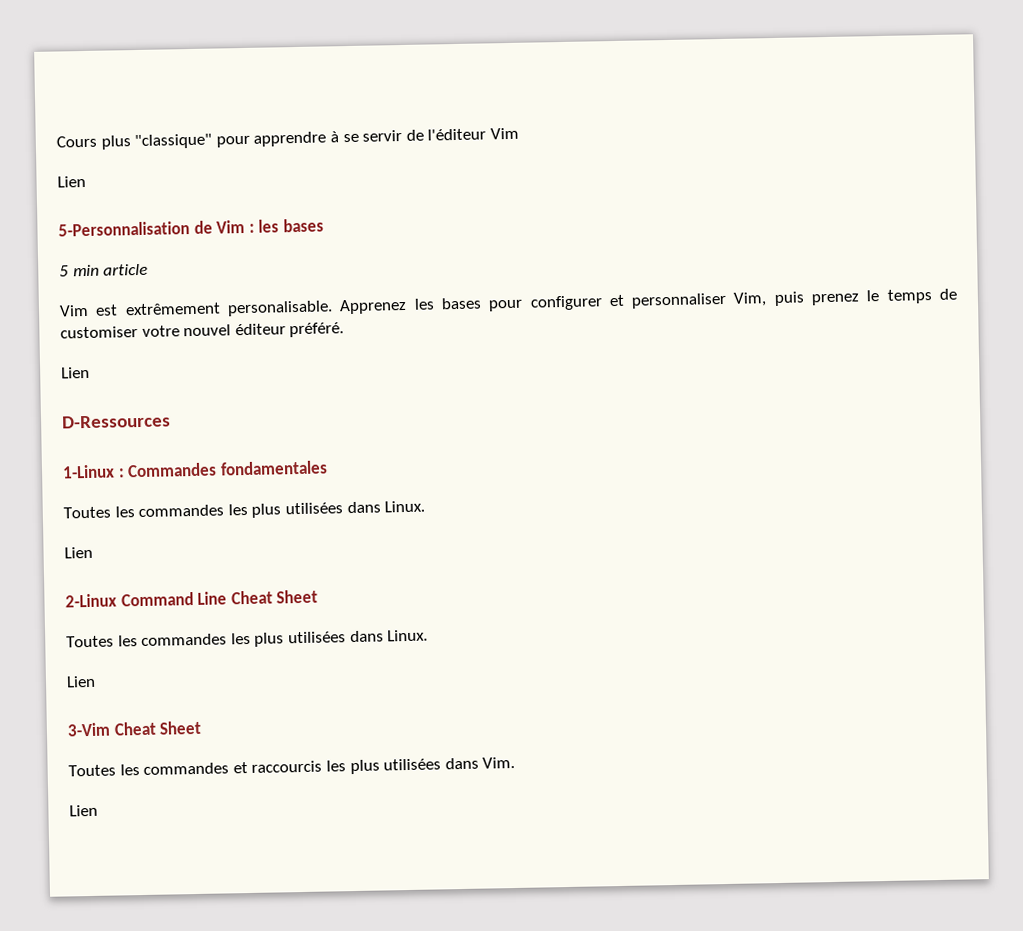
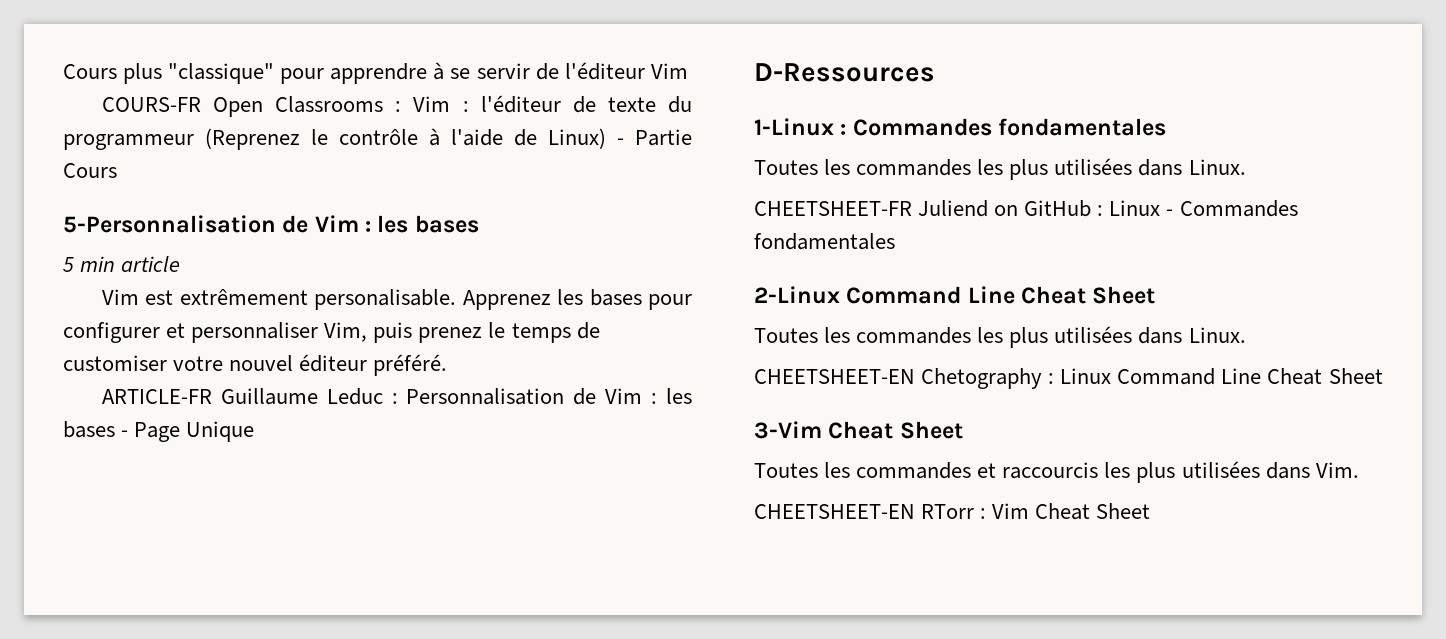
  Cours plus "classique" pour apprendre à se servir de l'éditeur Vim
- Lien
+ COURS-FR Open Classrooms : Vim : l'éditeur de texte du programmeur (Reprenez le contrôle à l'aide de Linux) - Partie Cours
  Apprenez les bases pour configurer et personnaliser Vim, puis prenez le temps de customiser votre nouvel éditeur préféré.
- Lien
+ ARTICLE-FR Guillaume Leduc : Personnalisation de Vim : les bases - Page Unique
  1-Linux : Commandes fondamentales
  Toutes les commandes les plus utilisées dans Linux.
- Lien
+ CHEETSHEET-FR Juliend on GitHub : Linux - Commandes fondamentales
  2-Linux Command Line Cheat Sheet
  Toutes les commandes les plus utilisées dans Linux.
- Lien
+ CHEETSHEET-EN Chetography : Linux Command Line Cheat Sheet
  Toutes les commandes et raccourcis les plus utilisées dans Vim.
- Lien
+ CHEETSHEET-EN RTorr : Vim Cheat Sheet

